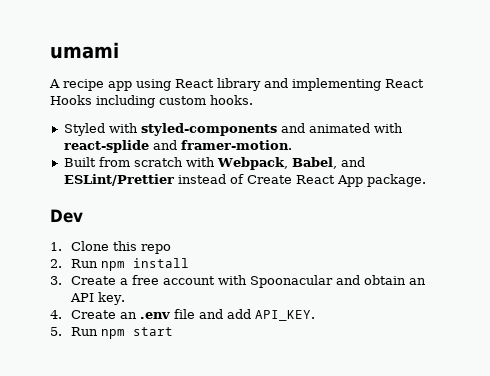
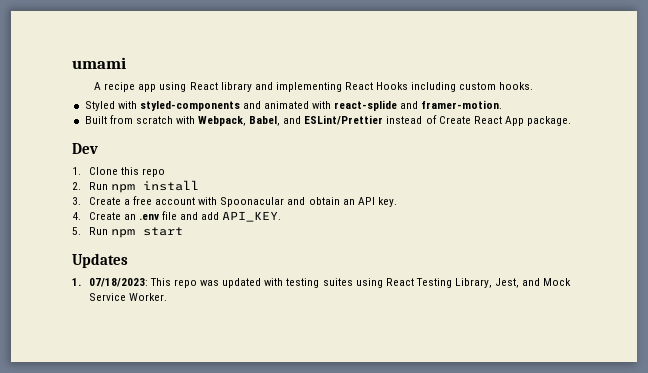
+ Updates
+ 1. 07/18/2023: This repo was updated with testing suites using React Testing Library, Jest, and Mock Service Worker.

